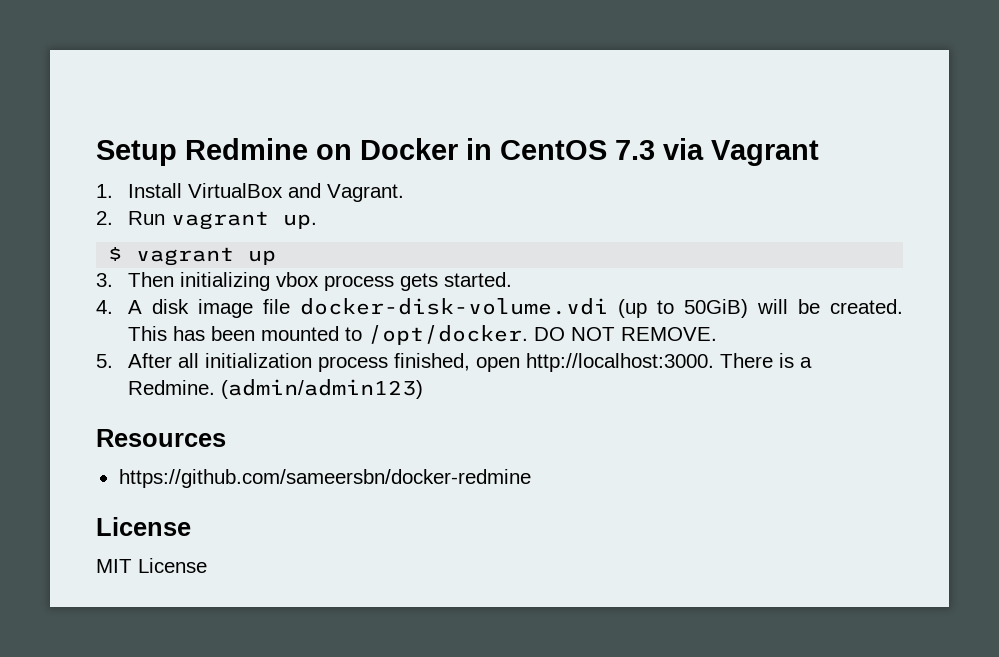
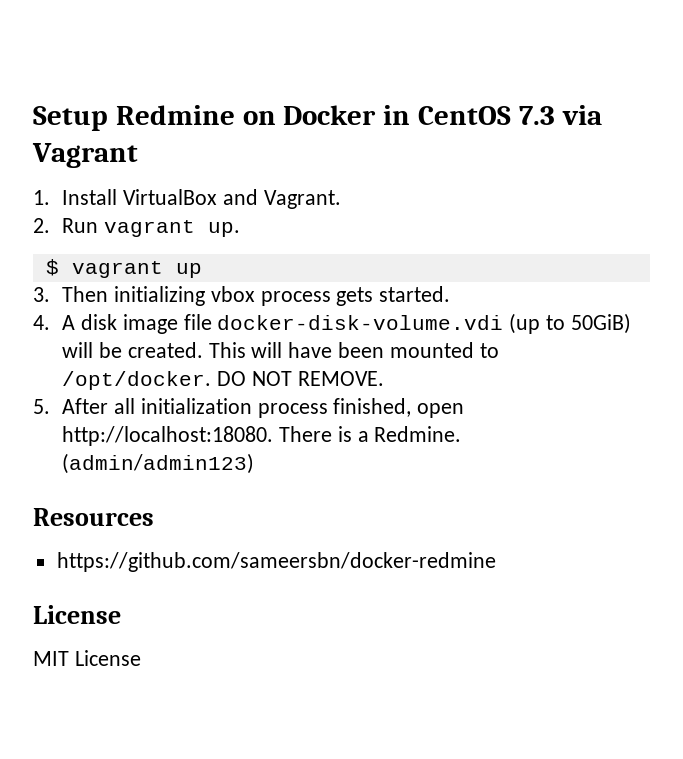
- This has been mounted to /opt/docker.
+ This will have been mounted to /opt/docker.
- 5. After all initialization process finished, open http://localhost:3000.
+ 5. After all initialization process finished, open http://localhost:18080.

